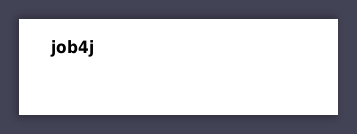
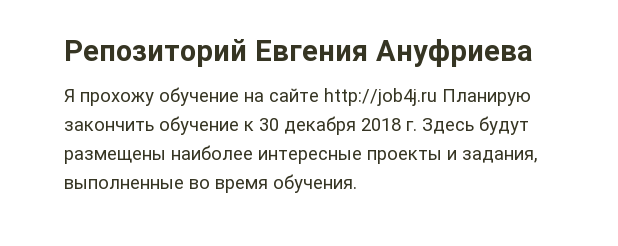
- job4j
+ Репозиторий Евгения Ануфриева
+ Я прохожу обучение на сайте http://job4j.ru Планирую закончить обучение к 30 декабря 2018 г. Здесь будут размещены наиболее интересные проекты и задания, выполненные во время обучения.

